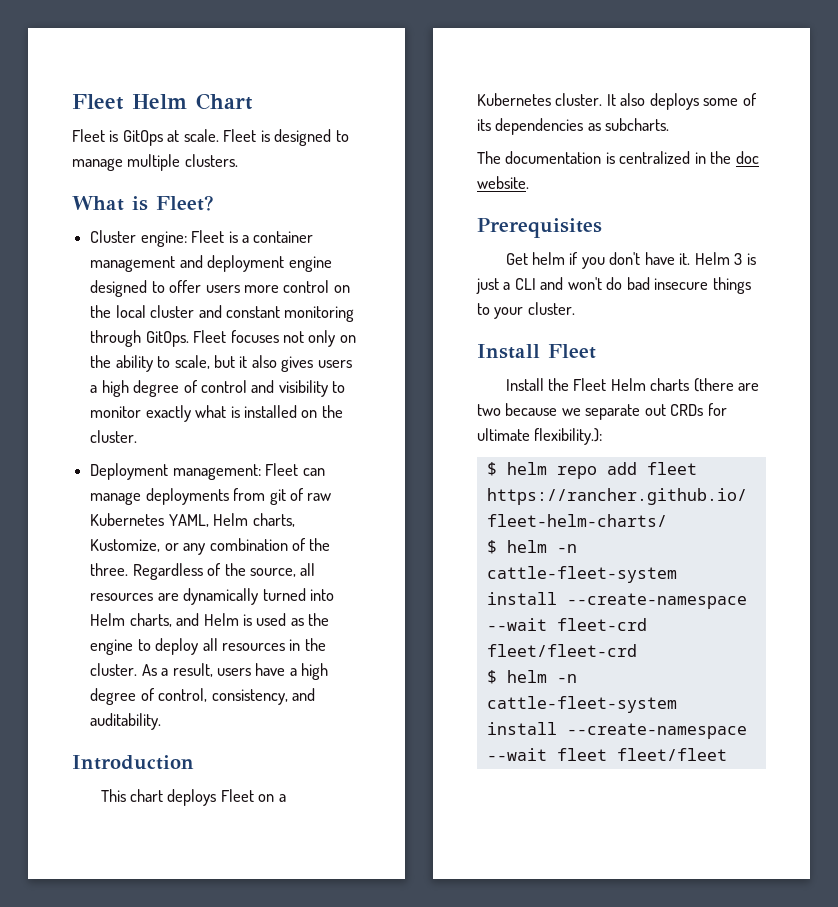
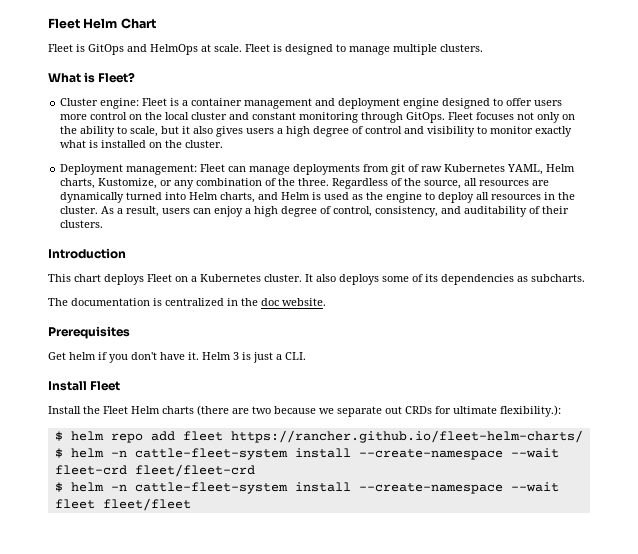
- Fleet is GitOps at scale.
+ Fleet is GitOps and HelmOps at scale.
- As a result, users have a high degree of control, consistency, and auditability.
+ As a result, users can enjoy a high degree of control, consistency, and auditability of their clusters.
- Helm 3 is just a CLI and won't do bad insecure things to your cluster.
+ Helm 3 is just a CLI.

